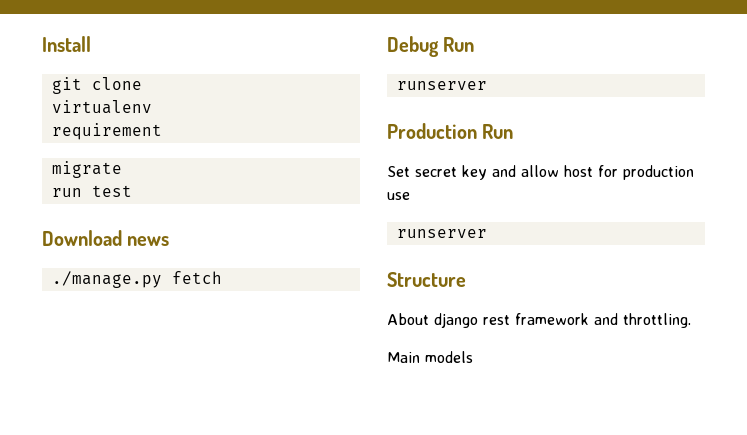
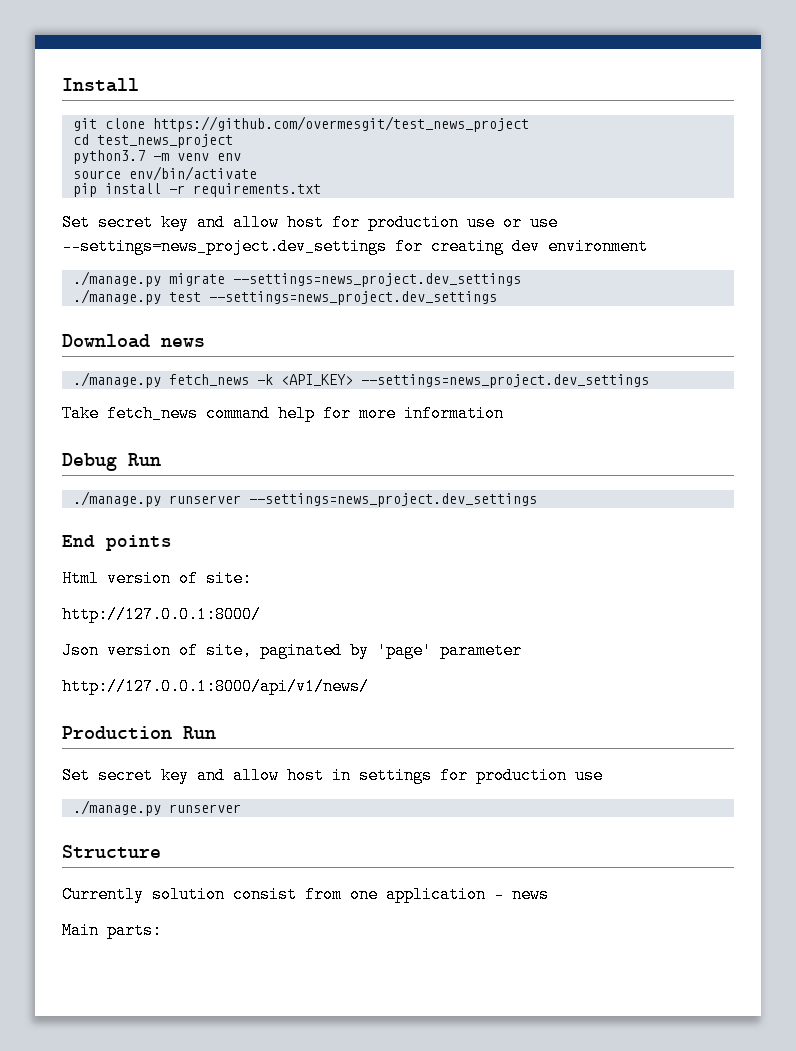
- git clone
- virtualenv
- requirement
- migrate
- run test
+ git clone https://github.com/overmesgit/test_news_project
+ cd test_news_project
+ python3.7 -m venv env
+ source env/bin/activate
+ pip install -r requirements.txt
+ Set secret key and allow host for production use or use --settings=news_project.dev_settings for creating dev environment
+ ./manage.py migrate --settings=news_project.dev_settings
+ ./manage.py test --settings=news_project.dev_settings
- ./manage.py fetch
+ ./manage.py fetch_news -k <API_KEY> --settings=news_project.dev_settings
+ Take fetch_news command help for more information
  Debug Run
- runserver
+ ./manage.py runserver --settings=news_project.dev_settings
+ End points
+ Html version of site:
+ http://127.0.0.1:8000/
+ Json version of site, paginated by 'page' parameter
+ http://127.0.0.1:8000/api/v1/news/
- Set secret key and allow host for production use
- runserver
+ Set secret key and allow host in settings for production use
+ ./manage.py runserver
- About django rest framework and throttling.
+ Currently solution consist from one application - news
- Main models
+ Main parts:

